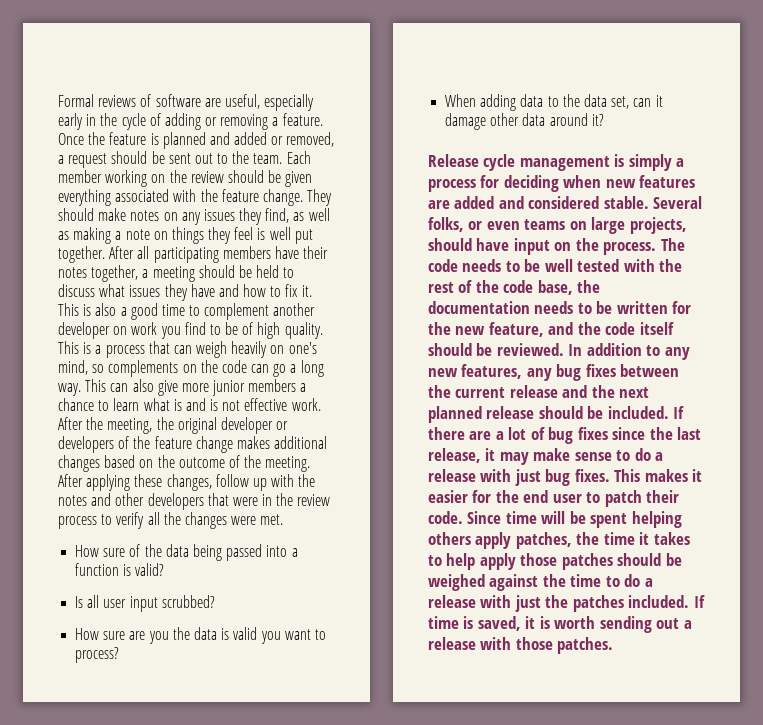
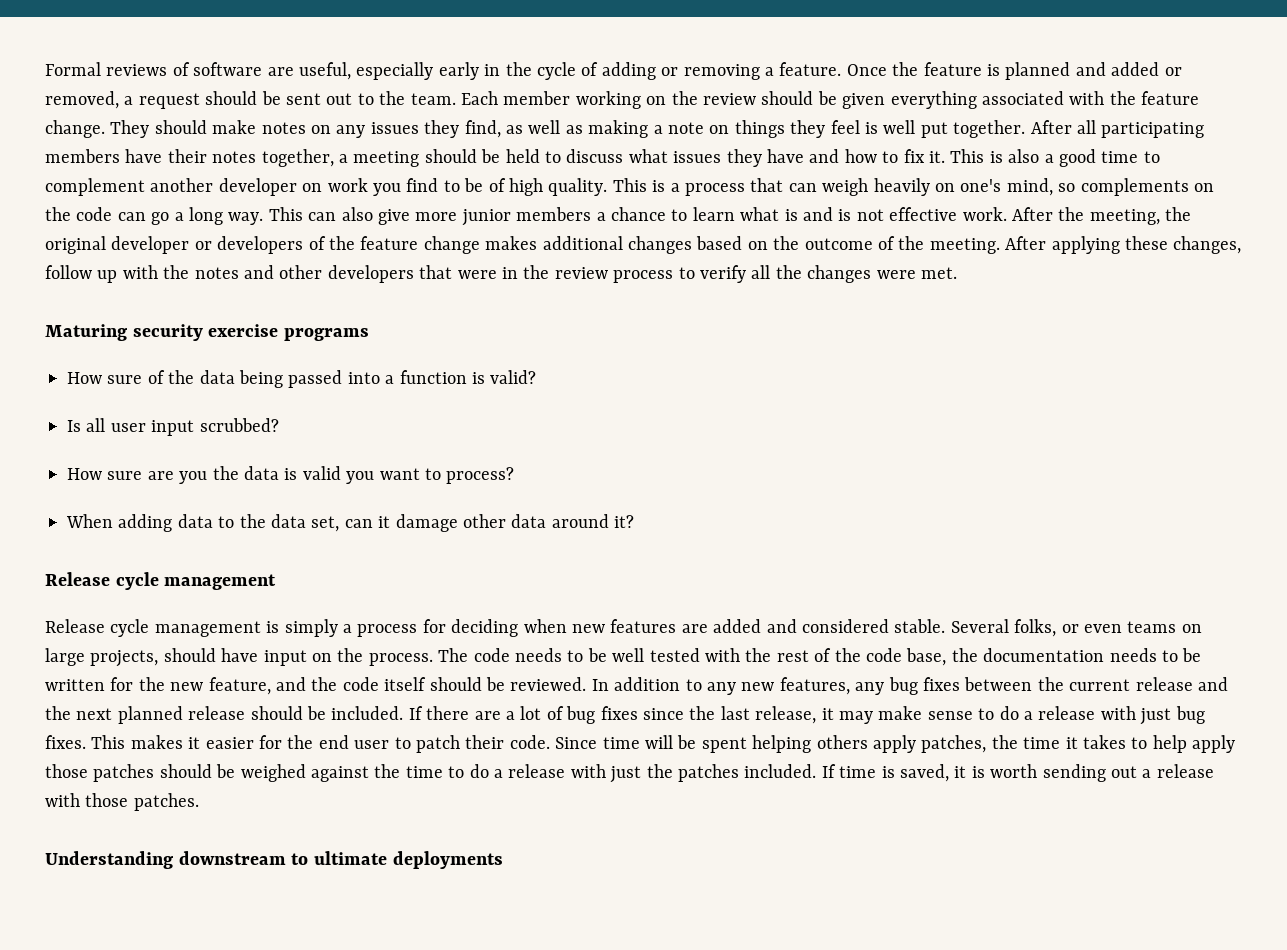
+ Maturing security exercise programs
  When adding data to the data set, can it damage other data around it?
+ Release cycle management
+ Understanding downstream to ultimate deployments

